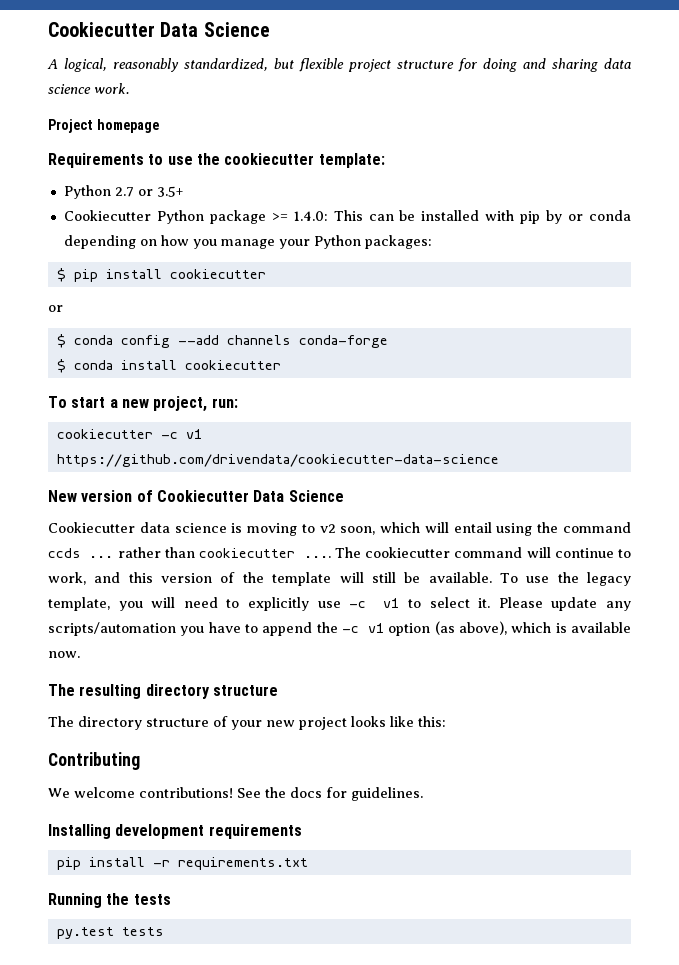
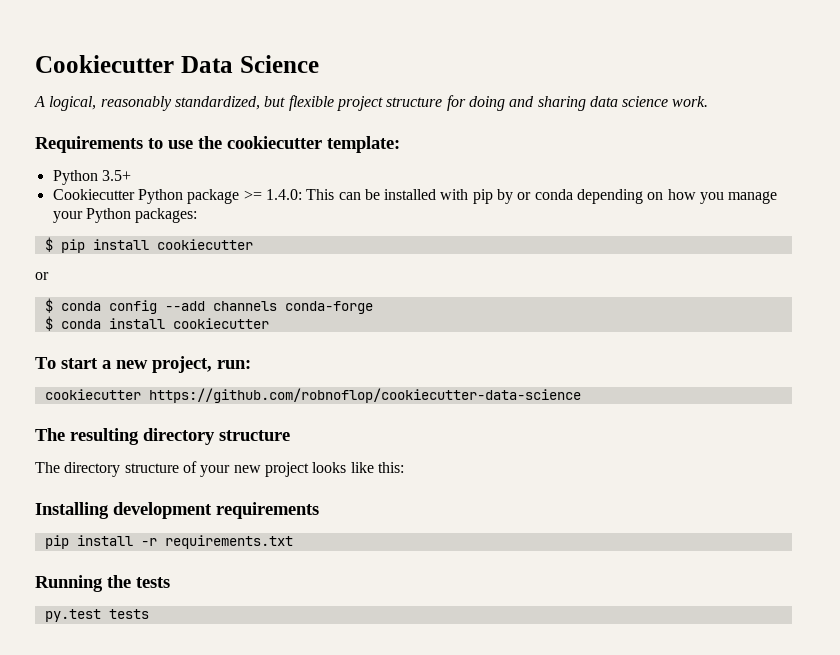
- Project homepage
- Python 2.7 or 3.5+
+ Python 3.5+
- cookiecutter -c v1 https://github.com/drivendata/cookiecutter-data-science
- New version of Cookiecutter Data Science
- Cookiecutter data science is moving to v2 soon, which will entail using the command ccds ... rather than cookiecutter .... The cookiecutter command will continue to work, and this version of the template will still be available. To use the legacy template, you will need to explicitly use -c v1 to select it. Please update any scripts/automation you have to append the -c v1 option (as above), which is available now.
+ cookiecutter https://github.com/robnoflop/cookiecutter-data-science
- Contributing
- We welcome contributions! See the docs for guidelines.

